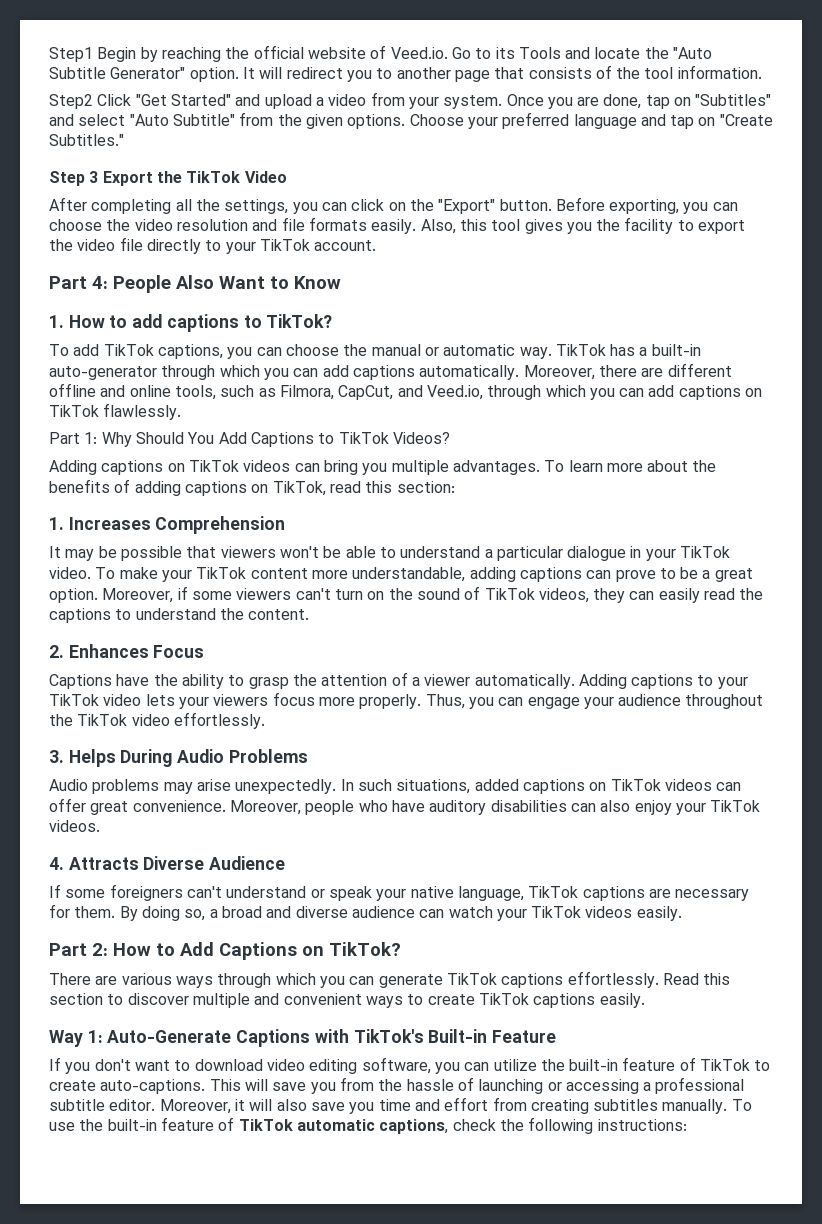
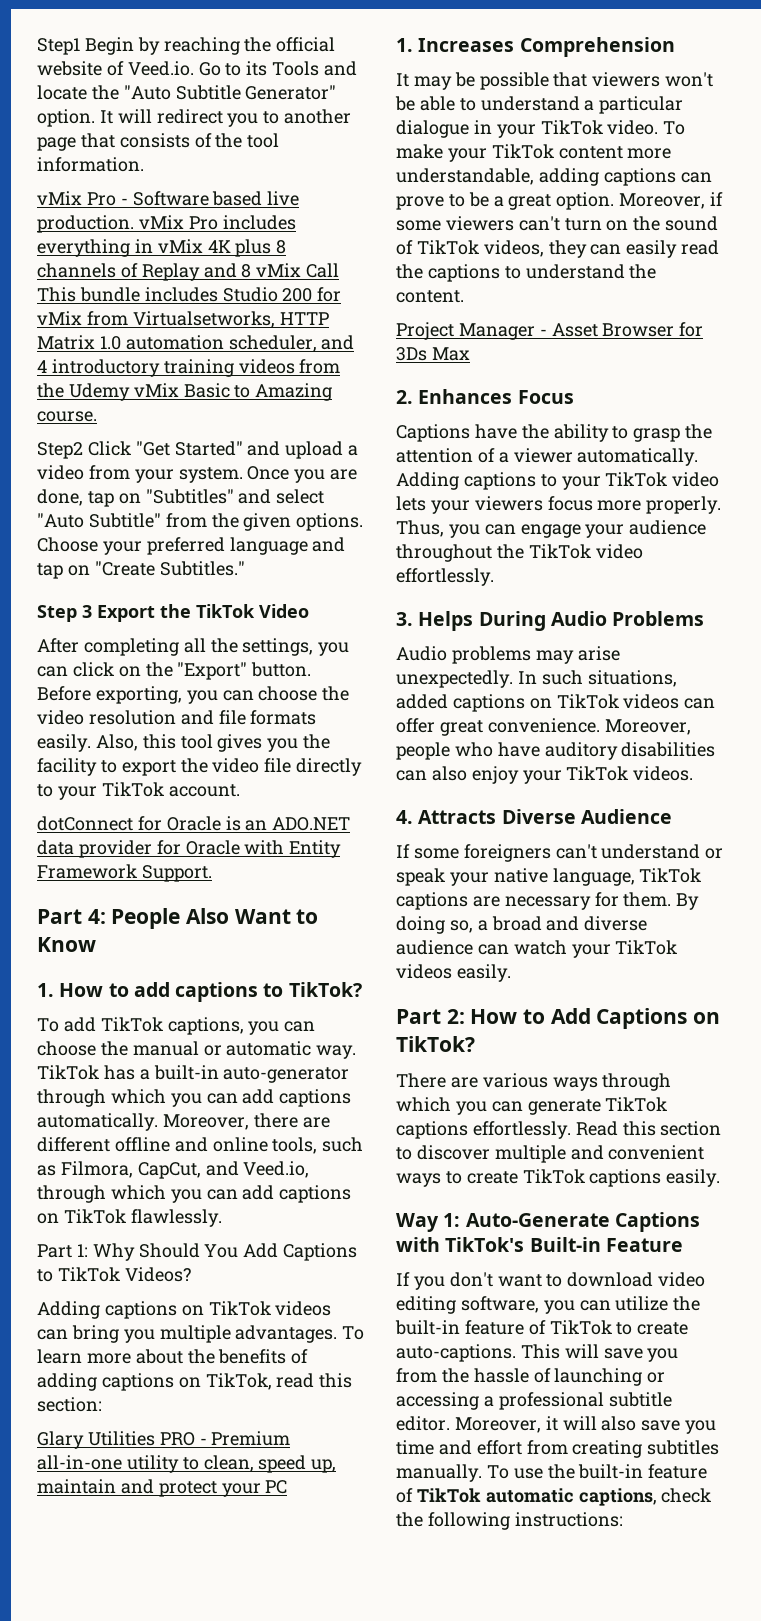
+ vMix Pro - Software based live production. vMix Pro includes everything in vMix 4K plus 8 channels of Replay and 8 vMix Call This bundle includes Studio 200 for vMix from Virtualsetworks, HTTP Matrix 1.0 automation scheduler, and 4 introductory training videos from the Udemy vMix Basic to Amazing course.
+ dotConnect for Oracle is an ADO.NET data provider for Oracle with Entity Framework Support.
+ Glary Utilities PRO - Premium all-in-one utility to clean, speed up, maintain and protect your PC
+ Project Manager - Asset Browser for 3Ds Max

